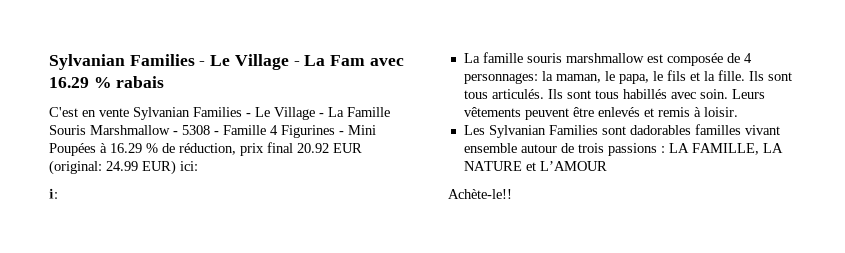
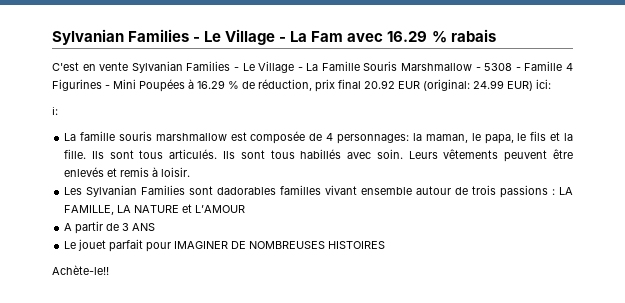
+ A partir de 3 ANS
+ Le jouet parfait pour IMAGINER DE NOMBREUSES HISTOIRES

